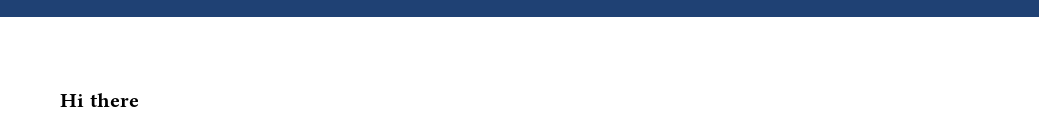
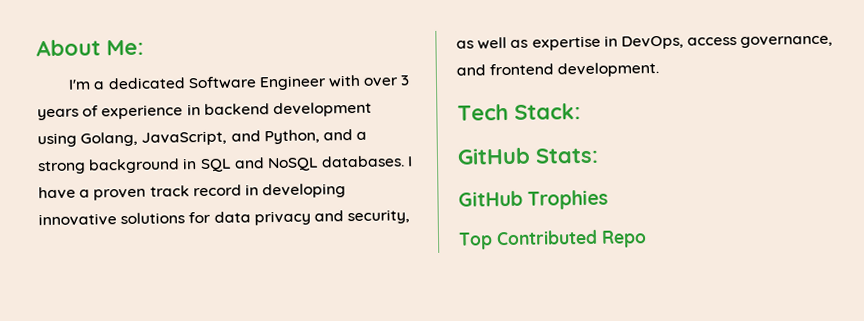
- Hi there
+ About Me:
+ I'm a dedicated Software Engineer with over 3 years of experience in backend development using Golang, JavaScript, and Python, and a strong background in SQL and NoSQL databases. I have a proven track record in developing innovative solutions for data privacy and security, as well as expertise in DevOps, access governance, and frontend development.
+ Tech Stack:
+ GitHub Stats:
+ GitHub Trophies
+ Top Contributed Repo

